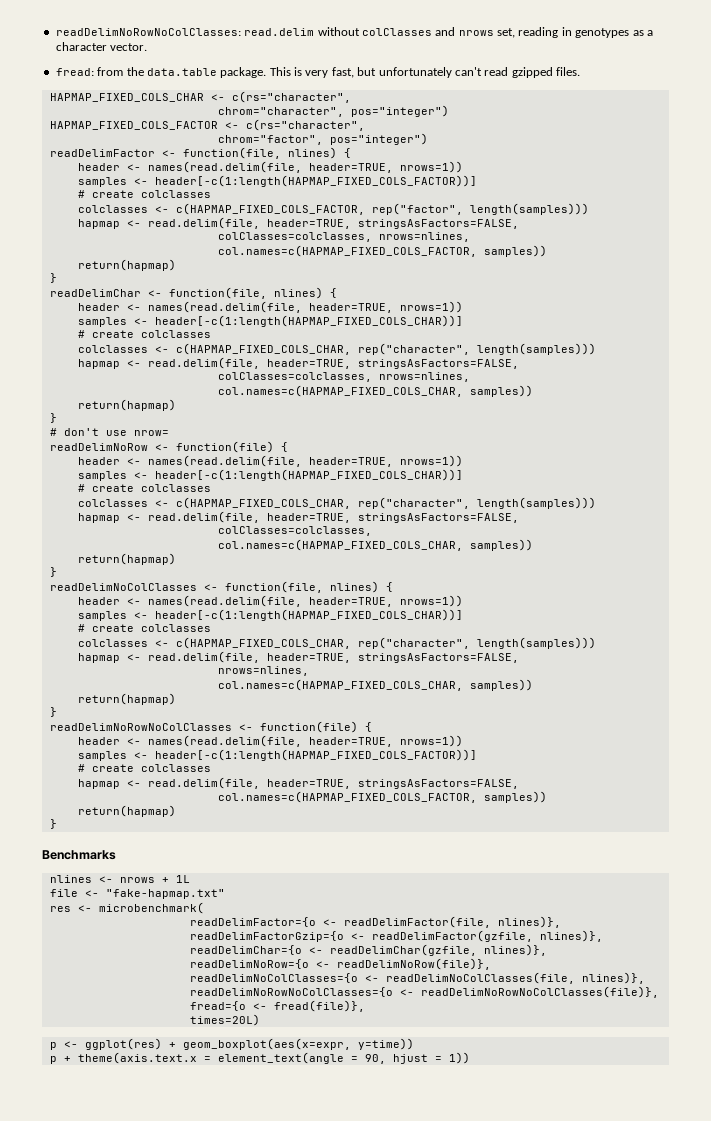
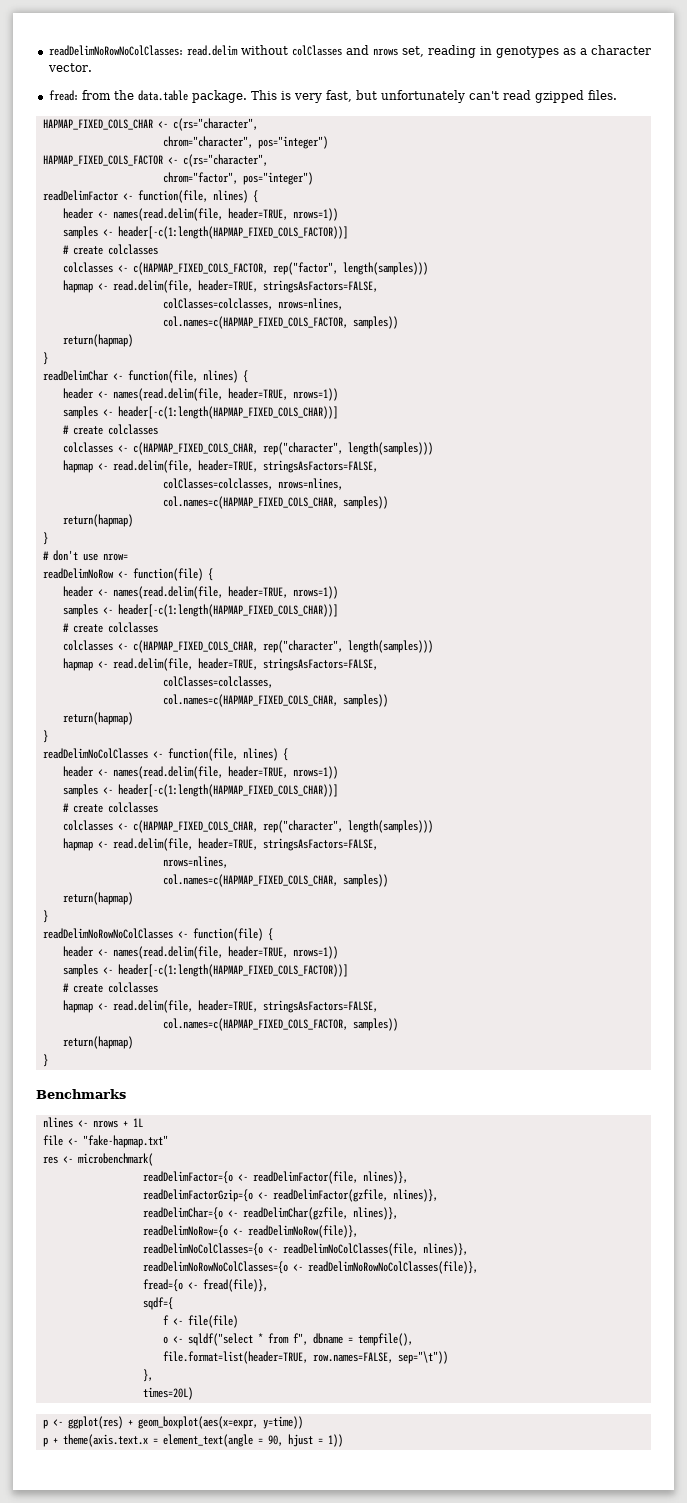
+ sqdf={
+ f <- file(file)
+ o <- sqldf("select * from f", dbname = tempfile(),
+ file.format=list(header=TRUE, row.names=FALSE, sep="\t"))
+ },

